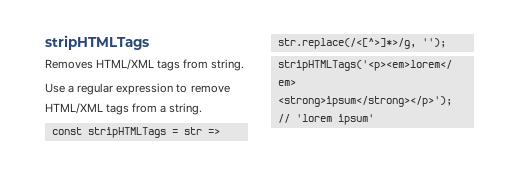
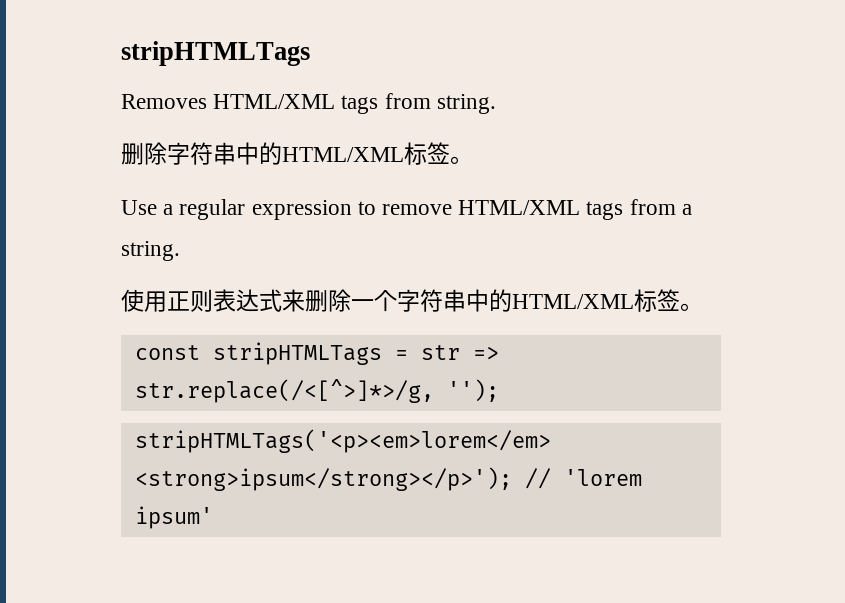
+ 删除字符串中的HTML/XML标签。
+ 使用正则表达式来删除一个字符串中的HTML/XML标签。

